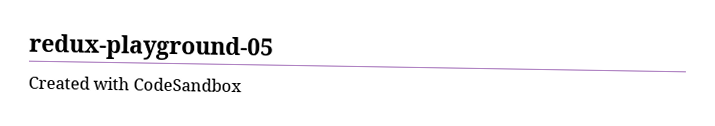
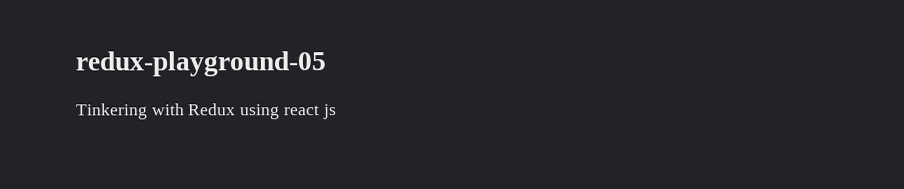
- Created with CodeSandbox
+ Tinkering with Redux using react js

